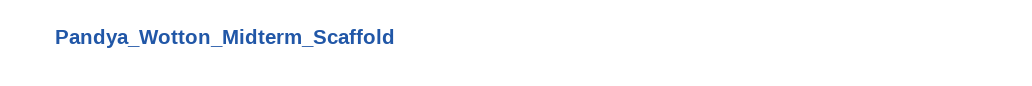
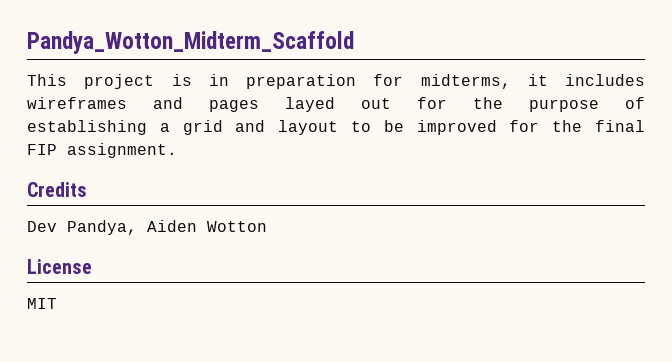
+ This project is in preparation for midterms, it includes wireframes and pages layed out for the purpose of establishing a grid and layout to be improved for the final FIP assignment.
+ Credits
+ Dev Pandya, Aiden Wotton
+ License
+ MIT

